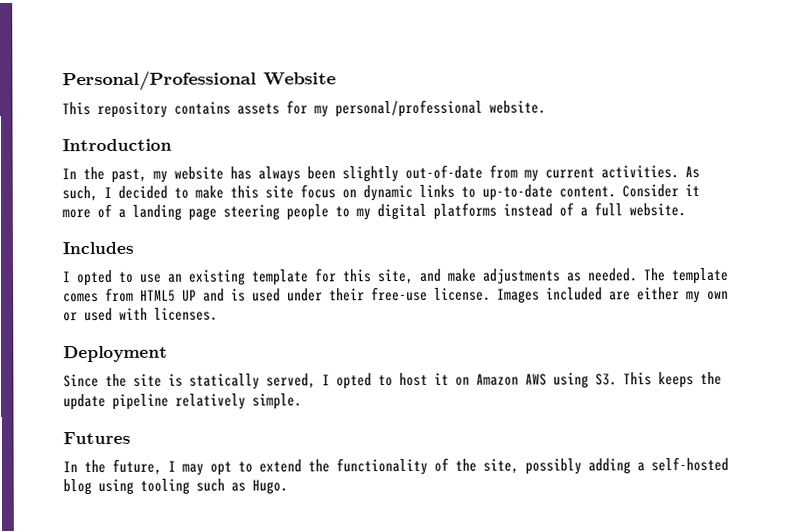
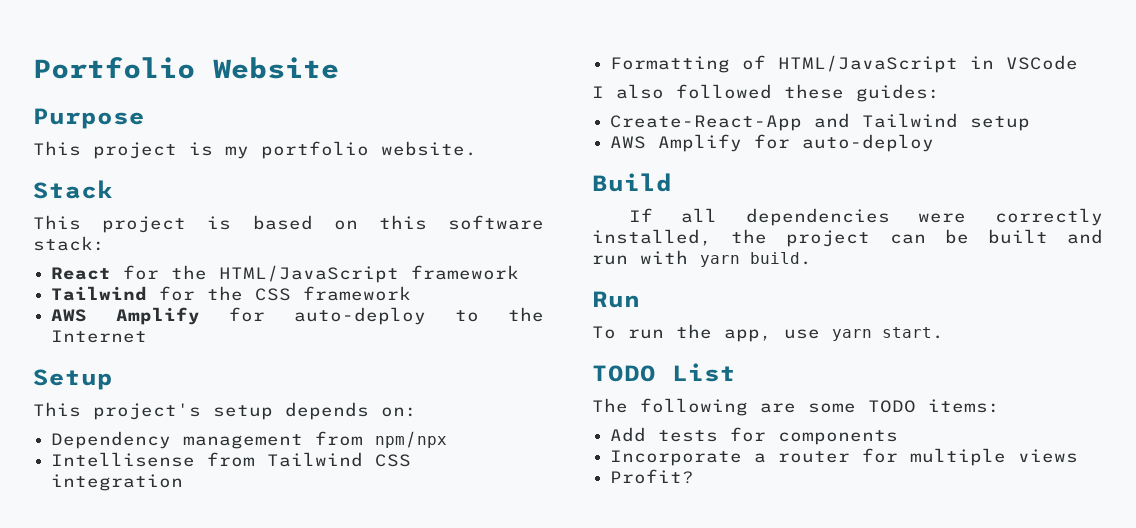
- Personal/Professional Website
+ Portfolio Website
- This repository contains assets for my personal/professional website.
- Introduction
- In the past, my website has always been slightly out-of-date from my current activities. As such, I decided to make this site focus on dynamic links to up-to-date content. Consider it more of a landing page steering people to my digital platforms instead of a full website.
- Includes
- I opted to use an existing template for this site, and make adjustments as needed. The template comes from HTML5 UP and is used under their free-use license. Images included are either my own or used with licenses.
- Deployment
- Since the site is statically served, I opted to host it on Amazon AWS using S3. This keeps the update pipeline relatively simple.
- Futures
- In the future, I may opt to extend the functionality of the site, possibly adding a self-hosted blog using tooling such as Hugo.
+ Purpose
+ This project is my portfolio website.
+ Stack
+ This project is based on this software stack:
+ React for the HTML/JavaScript framework
+ Tailwind for the CSS framework
+ AWS Amplify for auto-deploy to the Internet
+ Setup
+ This project's setup depends on:
+ Dependency management from npm/npx
+ Intellisense from Tailwind CSS integration
+ Formatting of HTML/JavaScript in VSCode
+ I also followed these guides:
+ Create-React-App and Tailwind setup
+ AWS Amplify for auto-deploy
+ Build
+ If all dependencies were correctly installed, the project can be built and run with yarn build.
+ Run
+ To run the app, use yarn start.
+ TODO List
+ The following are some TODO items:
+ Add tests for components
+ Incorporate a router for multiple views
+ Profit?

